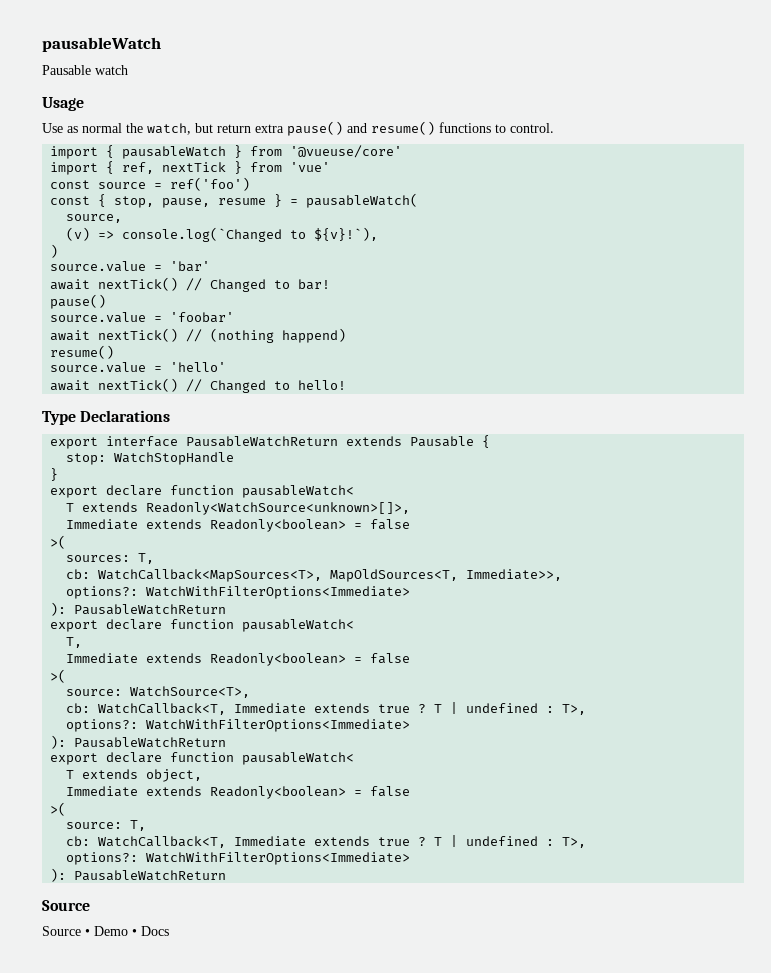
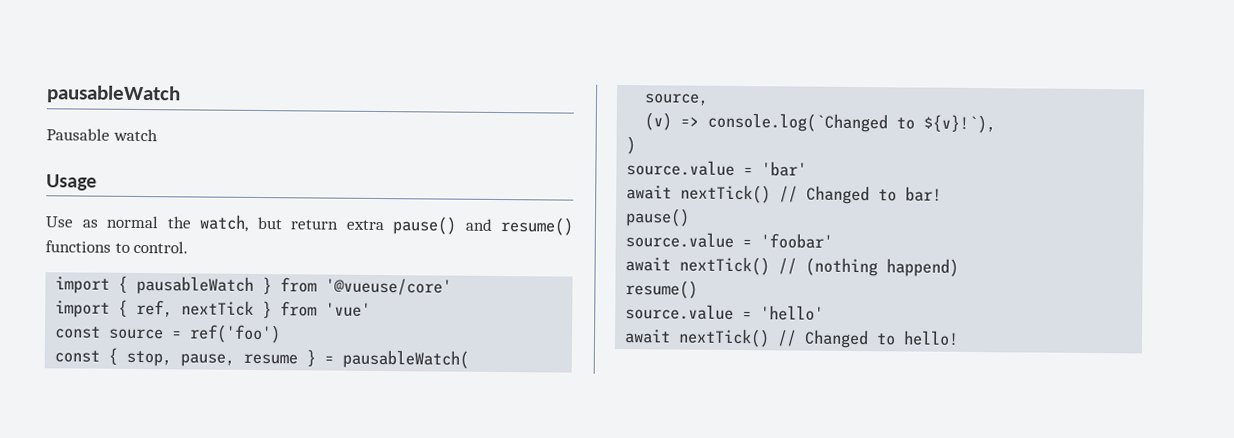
- Type Declarations
- export interface PausableWatchReturn extends Pausable {
- stop: WatchStopHandle
- }
- export declare function pausableWatch<
- T extends Readonly<WatchSource<unknown>[]>,
- Immediate extends Readonly<boolean> = false
- >(
- sources: T,
- cb: WatchCallback<MapSources<T>, MapOldSources<T, Immediate>>,
- options?: WatchWithFilterOptions<Immediate>
- ): PausableWatchReturn
- export declare function pausableWatch<
- T,
- Immediate extends Readonly<boolean> = false
- >(
- source: WatchSource<T>,
- cb: WatchCallback<T, Immediate extends true ? T | undefined : T>,
- options?: WatchWithFilterOptions<Immediate>
- ): PausableWatchReturn
- export declare function pausableWatch<
- T extends object,
- Immediate extends Readonly<boolean> = false
- >(
- source: T,
- cb: WatchCallback<T, Immediate extends true ? T | undefined : T>,
- options?: WatchWithFilterOptions<Immediate>
- ): PausableWatchReturn
- Source
- Source • Demo • Docs

